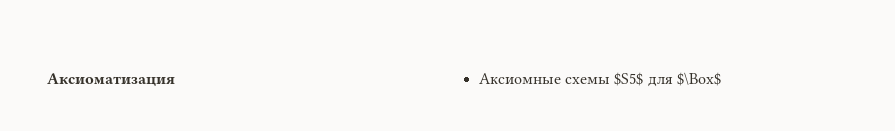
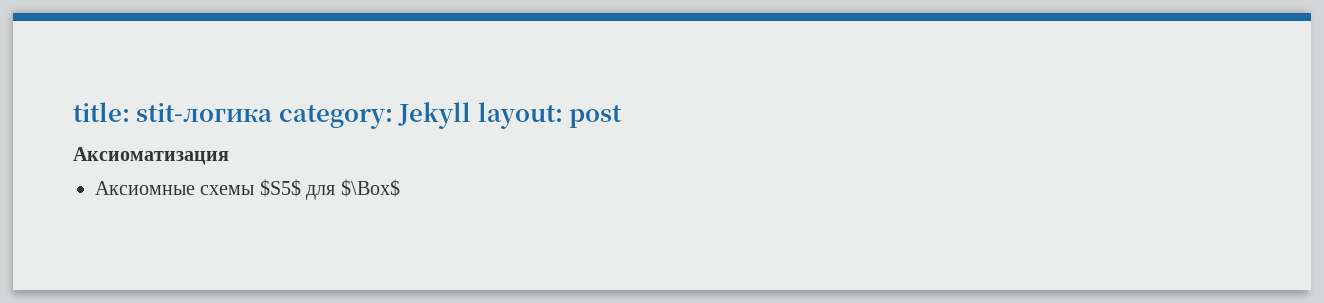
+ title: stit-логика category: Jekyll layout: post

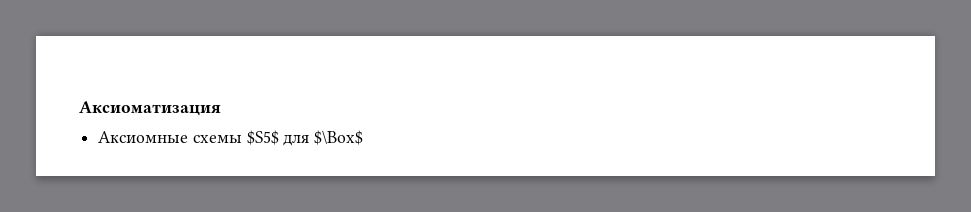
- title: stit-логика category: Jekyll layout: post

